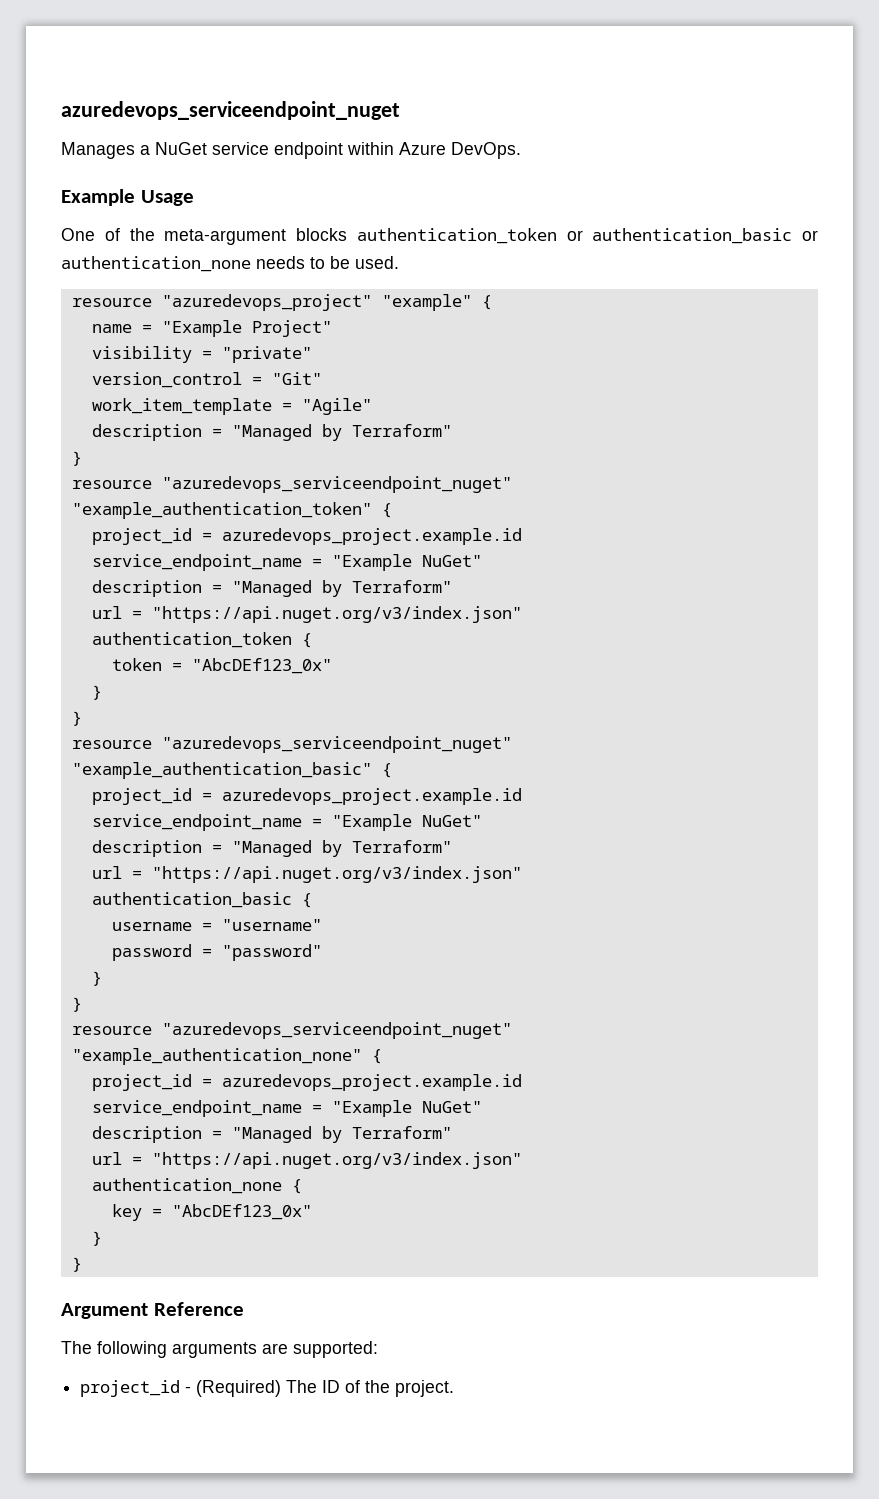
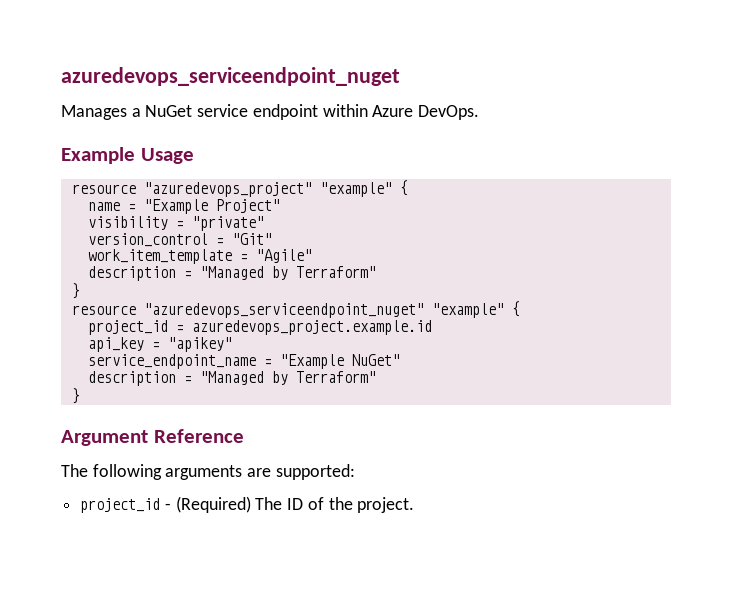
- One of the meta-argument blocks authentication_token or authentication_basic or authentication_none needs to be used.
- resource "azuredevops_serviceendpoint_nuget" "example_authentication_token" {
+ resource "azuredevops_serviceendpoint_nuget" "example" {
  project_id = azuredevops_project.example.id
+ api_key = "apikey"
  service_endpoint_name = "Example NuGet"
  description = "Managed by Terraform"
- url = "https://api.nuget.org/v3/index.json"
- authentication_token {
- token = "AbcDEf123_0x"
- }
- }
- resource "azuredevops_serviceendpoint_nuget" "example_authentication_basic" {
- project_id = azuredevops_project.example.id
- service_endpoint_name = "Example NuGet"
- description = "Managed by Terraform"
- url = "https://api.nuget.org/v3/index.json"
- authentication_basic {
- username = "username"
- password = "password"
- }
- }
- resource "azuredevops_serviceendpoint_nuget" "example_authentication_none" {
- project_id = azuredevops_project.example.id
- service_endpoint_name = "Example NuGet"
- description = "Managed by Terraform"
- url = "https://api.nuget.org/v3/index.json"
- authentication_none {
- key = "AbcDEf123_0x"
- }

